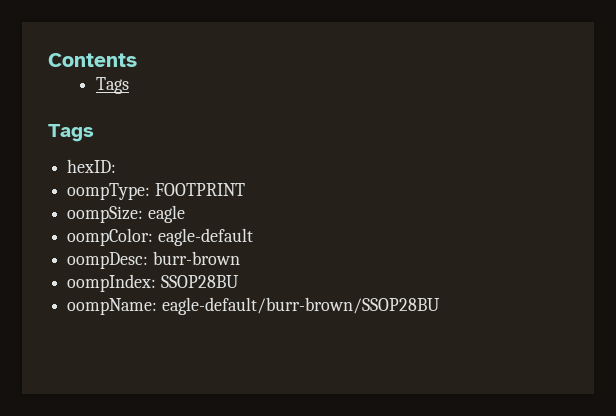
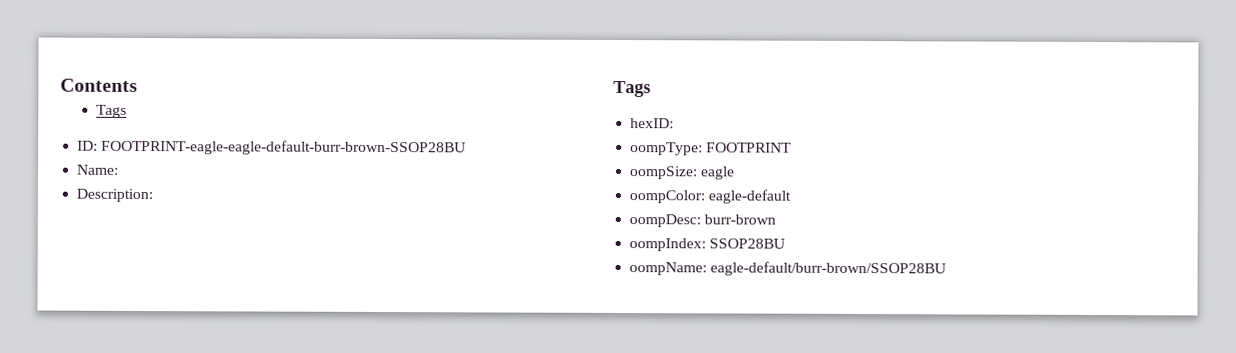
+ ID: FOOTPRINT-eagle-eagle-default-burr-brown-SSOP28BU
+ Name:
+ Description:

